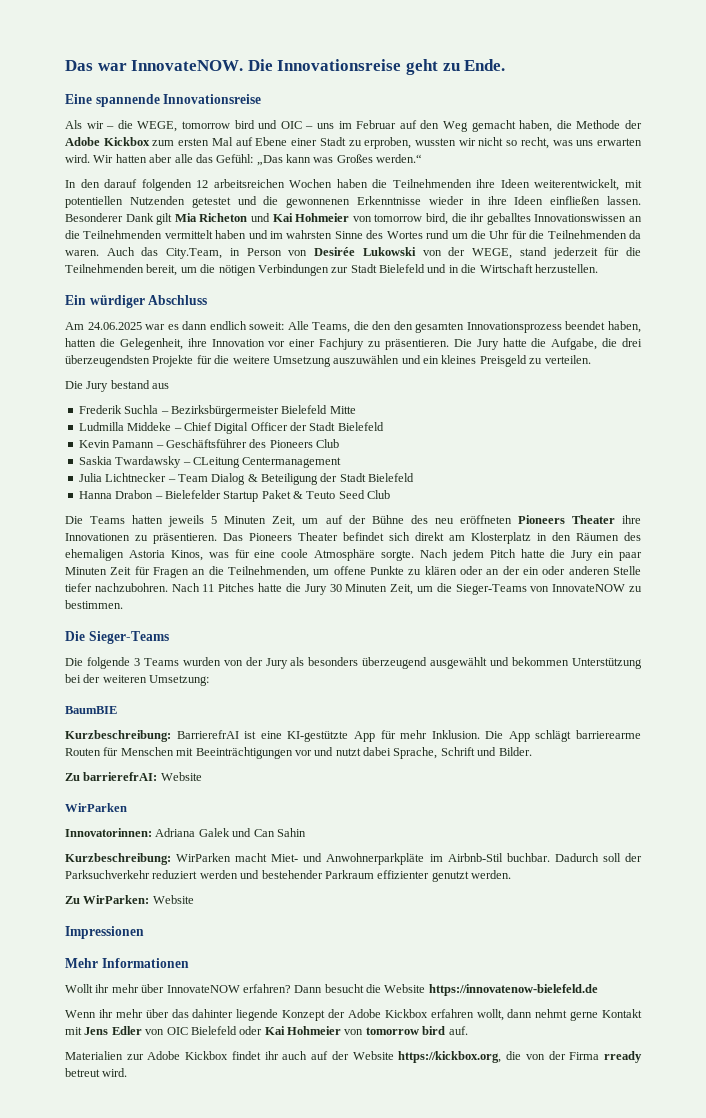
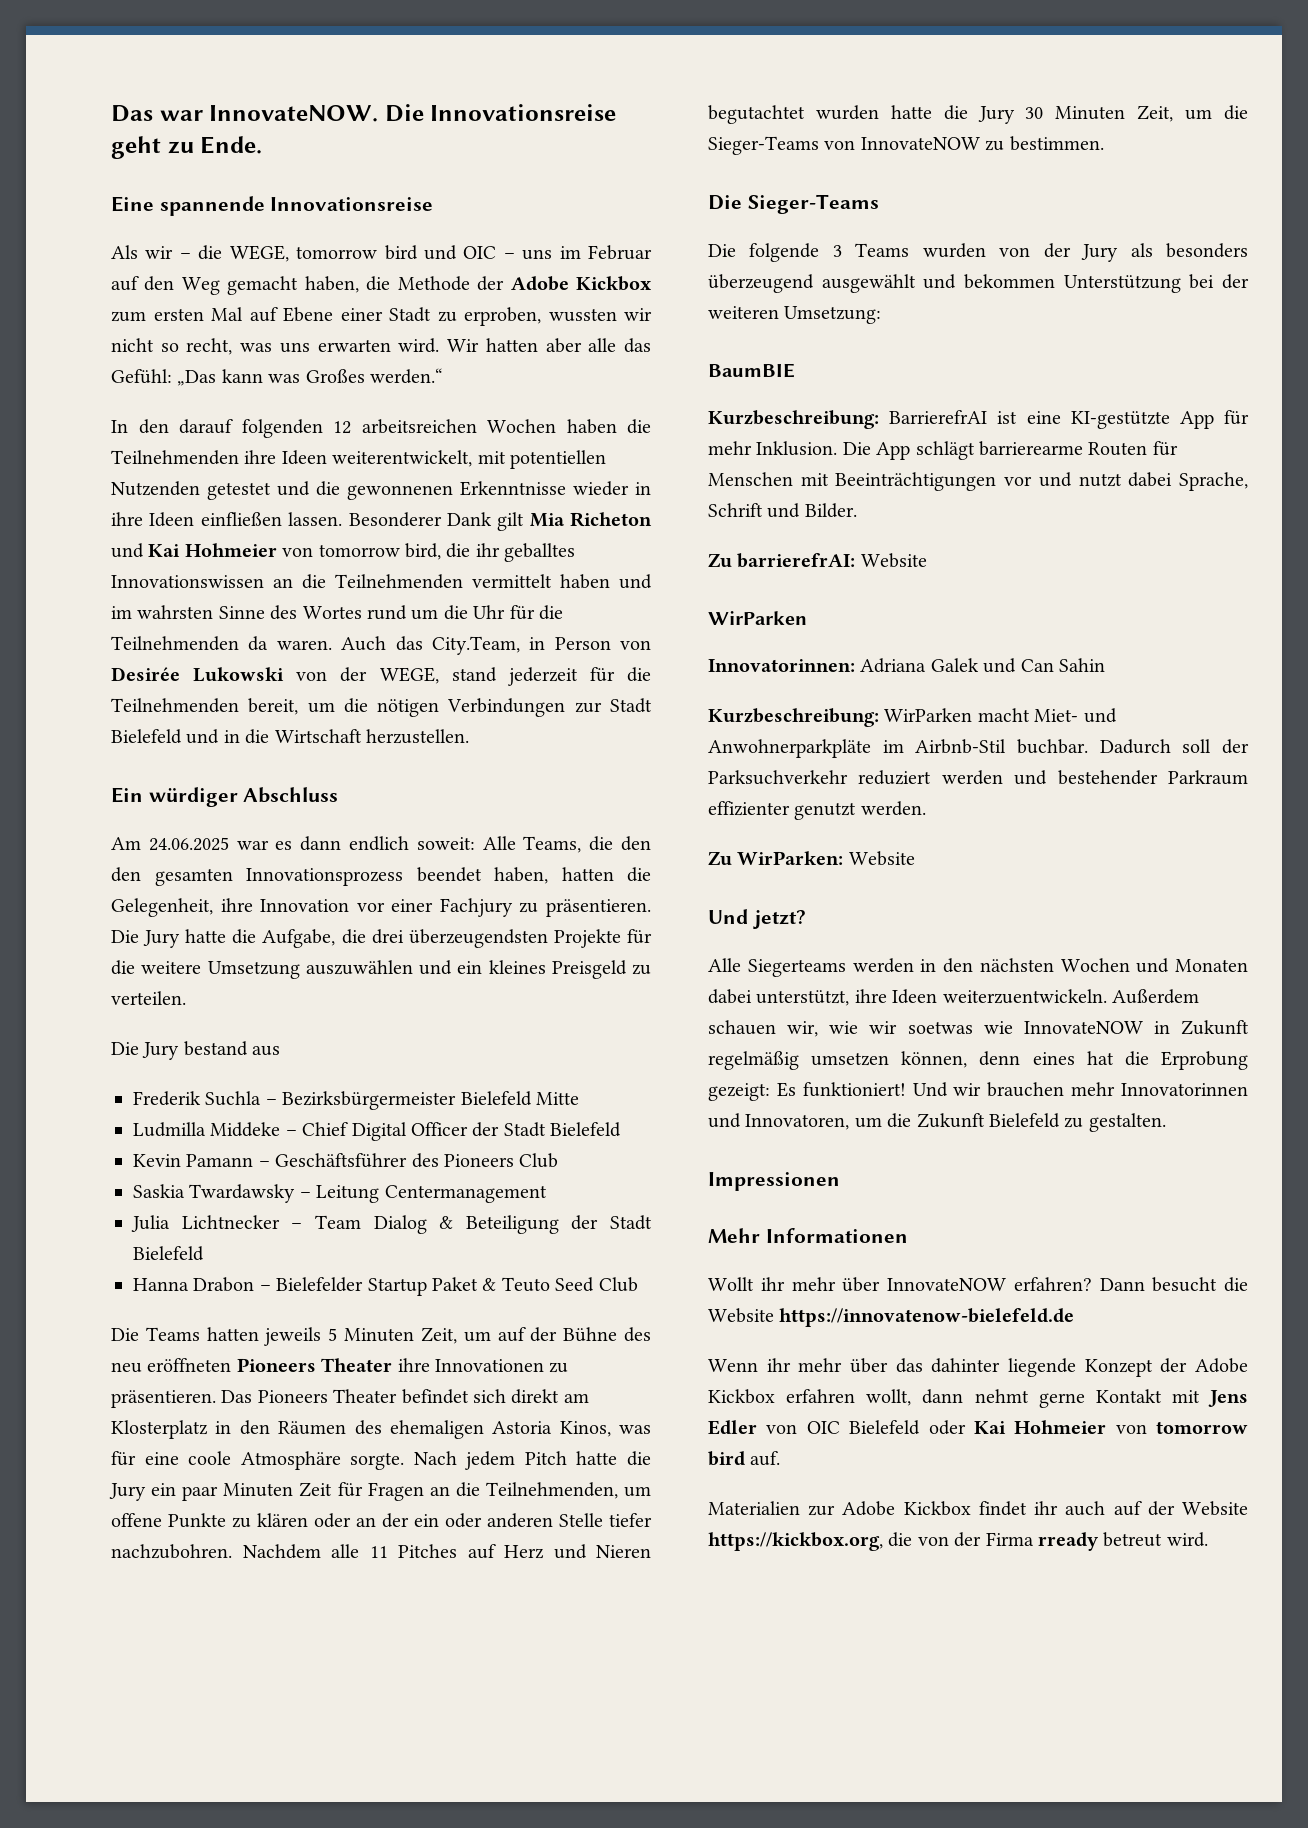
- Saskia Twardawsky – CLeitung Centermanagement
+ Saskia Twardawsky – Leitung Centermanagement
- Nach 11 Pitches hatte die Jury 30 Minuten Zeit, um die Sieger-Teams von InnovateNOW zu bestimmen.
+ Nachdem alle 11 Pitches auf Herz und Nieren begutachtet wurden hatte die Jury 30 Minuten Zeit, um die Sieger-Teams von InnovateNOW zu bestimmen.
+ Und jetzt?
+ Alle Siegerteams werden in den nächsten Wochen und Monaten dabei unterstützt, ihre Ideen weiterzuentwickeln. Außerdem schauen wir, wie wir soetwas wie InnovateNOW in Zukunft regelmäßig umsetzen können, denn eines hat die Erprobung gezeigt: Es funktioniert! Und wir brauchen mehr Innovatorinnen und Innovatoren, um die Zukunft Bielefeld zu gestalten.

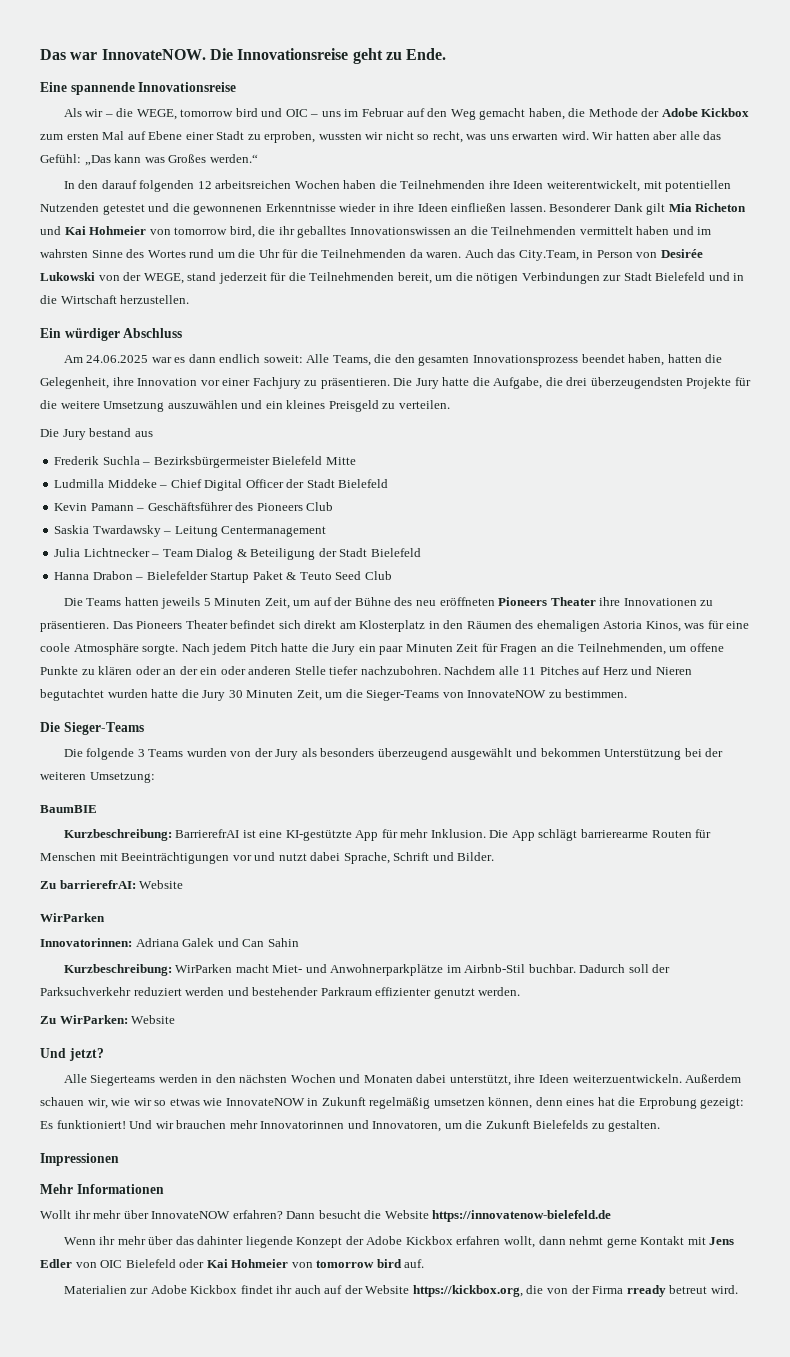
- Am 24.06.2025 war es dann endlich soweit: Alle Teams, die den den gesamten Innovationsprozess beendet haben, hatten die Gelegenheit, ihre Innovation vor einer Fachjury zu präsentieren.
+ Am 24.06.2025 war es dann endlich soweit: Alle Teams, die den gesamten Innovationsprozess beendet haben, hatten die Gelegenheit, ihre Innovation vor einer Fachjury zu präsentieren.
- Kurzbeschreibung: WirParken macht Miet- und Anwohnerparkpläte im Airbnb-Stil buchbar.
+ Kurzbeschreibung: WirParken macht Miet- und Anwohnerparkplätze im Airbnb-Stil buchbar.
- Außerdem schauen wir, wie wir soetwas wie InnovateNOW in Zukunft regelmäßig umsetzen können, denn eines hat die Erprobung gezeigt: Es funktioniert!
+ Außerdem schauen wir, wie wir so etwas wie InnovateNOW in Zukunft regelmäßig umsetzen können, denn eines hat die Erprobung gezeigt: Es funktioniert!
- Und wir brauchen mehr Innovatorinnen und Innovatoren, um die Zukunft Bielefeld zu gestalten.
+ Und wir brauchen mehr Innovatorinnen und Innovatoren, um die Zukunft Bielefelds zu gestalten.

